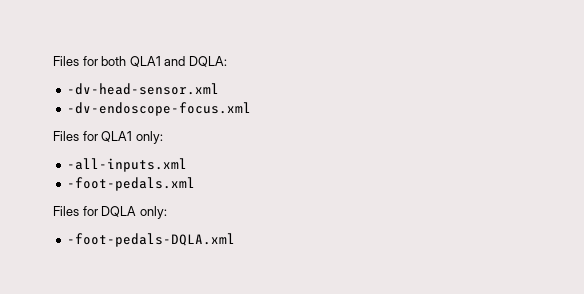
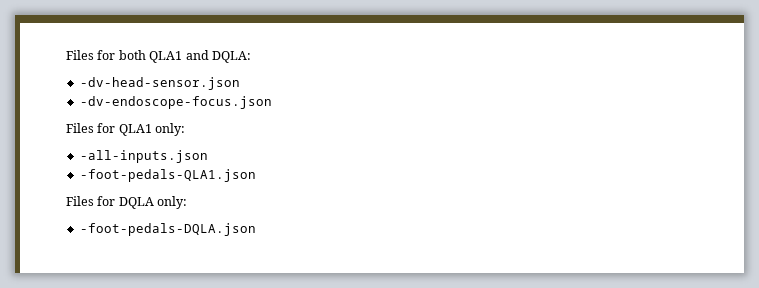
- -dv-head-sensor.xml
- -dv-endoscope-focus.xml
+ -dv-head-sensor.json
+ -dv-endoscope-focus.json
- -all-inputs.xml
- -foot-pedals.xml
+ -all-inputs.json
+ -foot-pedals-QLA1.json
- -foot-pedals-DQLA.xml
+ -foot-pedals-DQLA.json

